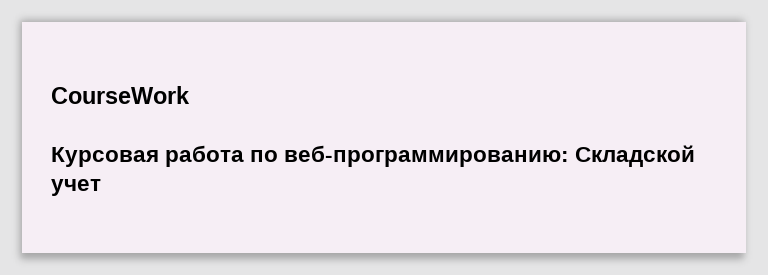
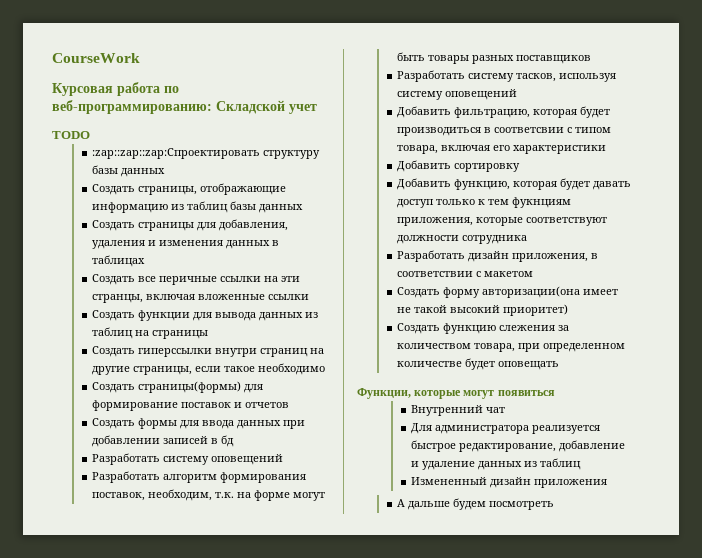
+ TODO
+ :zap::zap::zap:Спроектировать структуру базы данных
+ Создать страницы, отображающие информацию из таблиц базы данных
+ Создать страницы для добавления, удаления и изменения данных в таблицах
+ Создать все перичные ссылки на эти странцы, включая вложенные ссылки
+ Создать функции для вывода данных из таблиц на страницы
+ Создать гиперссылки внутри страниц на другие страницы, если такое необходимо
+ Создать страницы(формы) для формирование поставок и отчетов
+ Создать формы для ввода данных при добавлении записей в бд
+ Разработать систему оповещений
+ Разработать алгоритм формирования поставок, необходим, т.к. на форме могут быть товары разных поставщиков
+ Разработать систему тасков, используя систему оповещений
+ Добавить фильтрацию, которая будет производиться в соответсвии с типом товара, включая его характеристики
+ Добавить сортировку
+ Добавить функцию, которая будет давать доступ только к тем фукнциям приложения, которые соответствуют должности сотрудника
+ Разработать дизайн приложения, в соответствии с макетом
+ Создать форму авторизации(она имеет не такой высокий приоритет)
+ Создать функцию слежения за количеством товара, при определенном количестве будет оповещать
+ Функции, которые могут появиться
+ Внутренний чат
+ Для администратора реализуется быстрое редактирование, добавление и удаление данных из таблиц
+ Измененный дизайн приложения
+ А дальше будем посмотреть

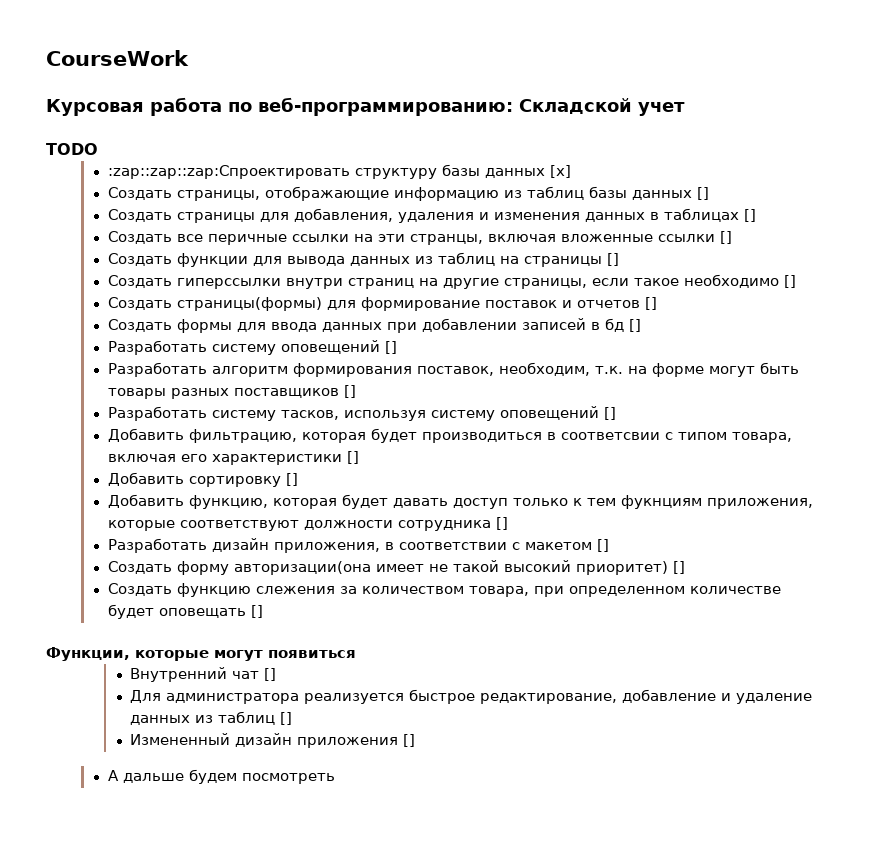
- :zap::zap::zap:Спроектировать структуру базы данных
+ :zap::zap::zap:Спроектировать структуру базы данных [x]
- Создать страницы, отображающие информацию из таблиц базы данных
+ Создать страницы, отображающие информацию из таблиц базы данных []
- Создать страницы для добавления, удаления и изменения данных в таблицах
+ Создать страницы для добавления, удаления и изменения данных в таблицах []
- Создать все перичные ссылки на эти странцы, включая вложенные ссылки
+ Создать все перичные ссылки на эти странцы, включая вложенные ссылки []
- Создать функции для вывода данных из таблиц на страницы
+ Создать функции для вывода данных из таблиц на страницы []
- Создать гиперссылки внутри страниц на другие страницы, если такое необходимо
+ Создать гиперссылки внутри страниц на другие страницы, если такое необходимо []
- Создать страницы(формы) для формирование поставок и отчетов
+ Создать страницы(формы) для формирование поставок и отчетов []
- Создать формы для ввода данных при добавлении записей в бд
+ Создать формы для ввода данных при добавлении записей в бд []
- Разработать систему оповещений
+ Разработать систему оповещений []
- Разработать алгоритм формирования поставок, необходим, т.к. на форме могут быть товары разных поставщиков
+ Разработать алгоритм формирования поставок, необходим, т.к. на форме могут быть товары разных поставщиков []
- Разработать систему тасков, используя систему оповещений
+ Разработать систему тасков, используя систему оповещений []
- Добавить фильтрацию, которая будет производиться в соответсвии с типом товара, включая его характеристики
+ Добавить фильтрацию, которая будет производиться в соответсвии с типом товара, включая его характеристики []
- Добавить сортировку
+ Добавить сортировку []
- Добавить функцию, которая будет давать доступ только к тем фукнциям приложения, которые соответствуют должности сотрудника
+ Добавить функцию, которая будет давать доступ только к тем фукнциям приложения, которые соответствуют должности сотрудника []
- Разработать дизайн приложения, в соответствии с макетом
+ Разработать дизайн приложения, в соответствии с макетом []
- Создать форму авторизации(она имеет не такой высокий приоритет)
+ Создать форму авторизации(она имеет не такой высокий приоритет) []
- Создать функцию слежения за количеством товара, при определенном количестве будет оповещать
+ Создать функцию слежения за количеством товара, при определенном количестве будет оповещать []
- Внутренний чат
+ Внутренний чат []
- Для администратора реализуется быстрое редактирование, добавление и удаление данных из таблиц
+ Для администратора реализуется быстрое редактирование, добавление и удаление данных из таблиц []
- Измененный дизайн приложения
+ Измененный дизайн приложения []

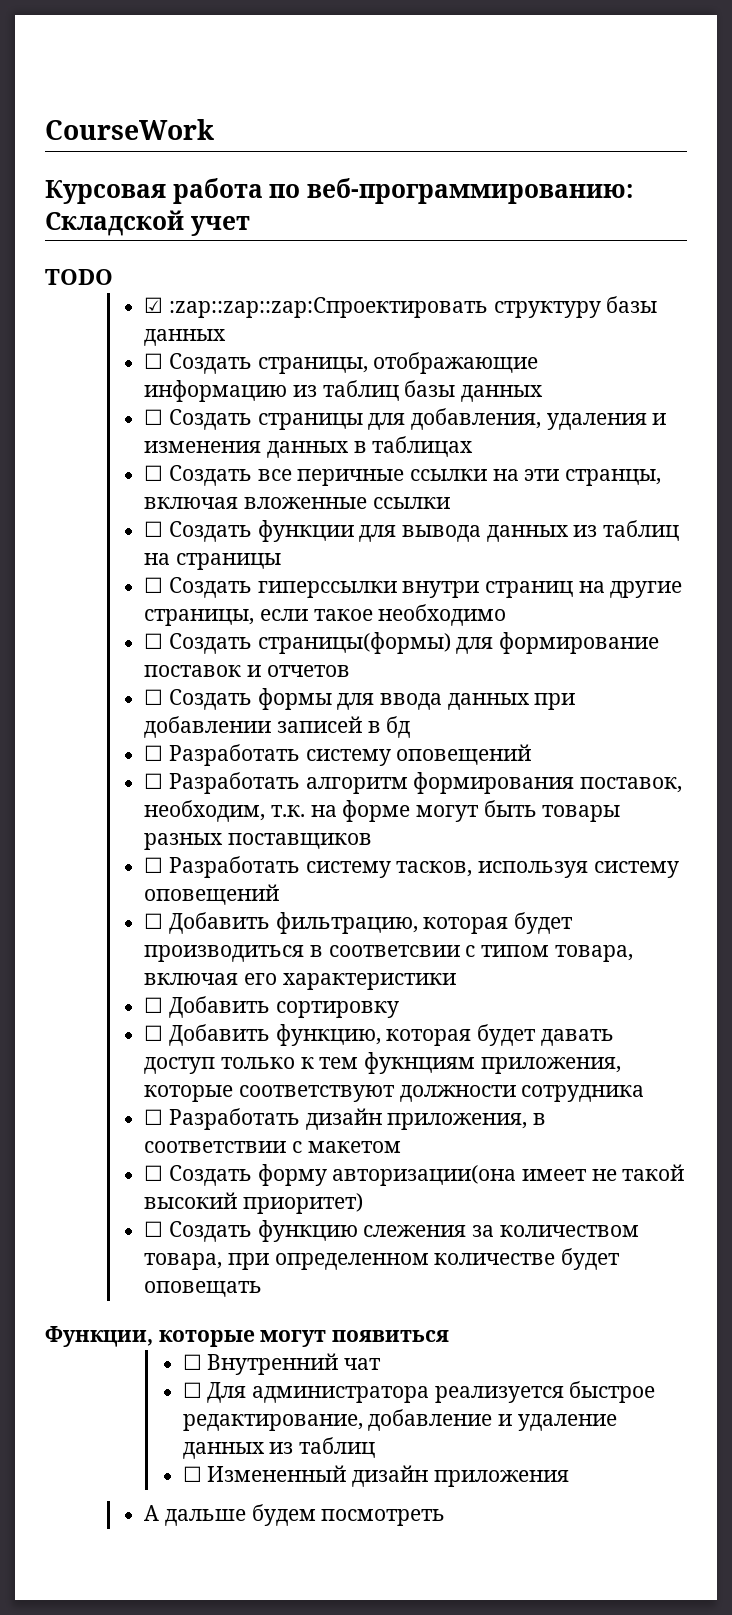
- :zap::zap::zap:Спроектировать структуру базы данных [x]
- Создать страницы, отображающие информацию из таблиц базы данных []
- Создать страницы для добавления, удаления и изменения данных в таблицах []
- Создать все перичные ссылки на эти странцы, включая вложенные ссылки []
- Создать функции для вывода данных из таблиц на страницы []
- Создать гиперссылки внутри страниц на другие страницы, если такое необходимо []
- Создать страницы(формы) для формирование поставок и отчетов []
- Создать формы для ввода данных при добавлении записей в бд []
- Разработать систему оповещений []
- Разработать алгоритм формирования поставок, необходим, т.к. на форме могут быть товары разных поставщиков []
- Разработать систему тасков, используя систему оповещений []
- Добавить фильтрацию, которая будет производиться в соответсвии с типом товара, включая его характеристики []
- Добавить сортировку []
- Добавить функцию, которая будет давать доступ только к тем фукнциям приложения, которые соответствуют должности сотрудника []
- Разработать дизайн приложения, в соответствии с макетом []
- Создать форму авторизации(она имеет не такой высокий приоритет) []
- Создать функцию слежения за количеством товара, при определенном количестве будет оповещать []
+ ☑ :zap::zap::zap:Спроектировать структуру базы данных
+ ☐ Создать страницы, отображающие информацию из таблиц базы данных
+ ☐ Создать страницы для добавления, удаления и изменения данных в таблицах
+ ☐ Создать все перичные ссылки на эти странцы, включая вложенные ссылки
+ ☐ Создать функции для вывода данных из таблиц на страницы
+ ☐ Создать гиперссылки внутри страниц на другие страницы, если такое необходимо
+ ☐ Создать страницы(формы) для формирование поставок и отчетов
+ ☐ Создать формы для ввода данных при добавлении записей в бд
+ ☐ Разработать систему оповещений
+ ☐ Разработать алгоритм формирования поставок, необходим, т.к. на форме могут быть товары разных поставщиков
+ ☐ Разработать систему тасков, используя систему оповещений
+ ☐ Добавить фильтрацию, которая будет производиться в соответсвии с типом товара, включая его характеристики
+ ☐ Добавить сортировку
+ ☐ Добавить функцию, которая будет давать доступ только к тем фукнциям приложения, которые соответствуют должности сотрудника
+ ☐ Разработать дизайн приложения, в соответствии с макетом
+ ☐ Создать форму авторизации(она имеет не такой высокий приоритет)
+ ☐ Создать функцию слежения за количеством товара, при определенном количестве будет оповещать
- Внутренний чат []
- Для администратора реализуется быстрое редактирование, добавление и удаление данных из таблиц []
- Измененный дизайн приложения []
+ ☐ Внутренний чат
+ ☐ Для администратора реализуется быстрое редактирование, добавление и удаление данных из таблиц
+ ☐ Измененный дизайн приложения

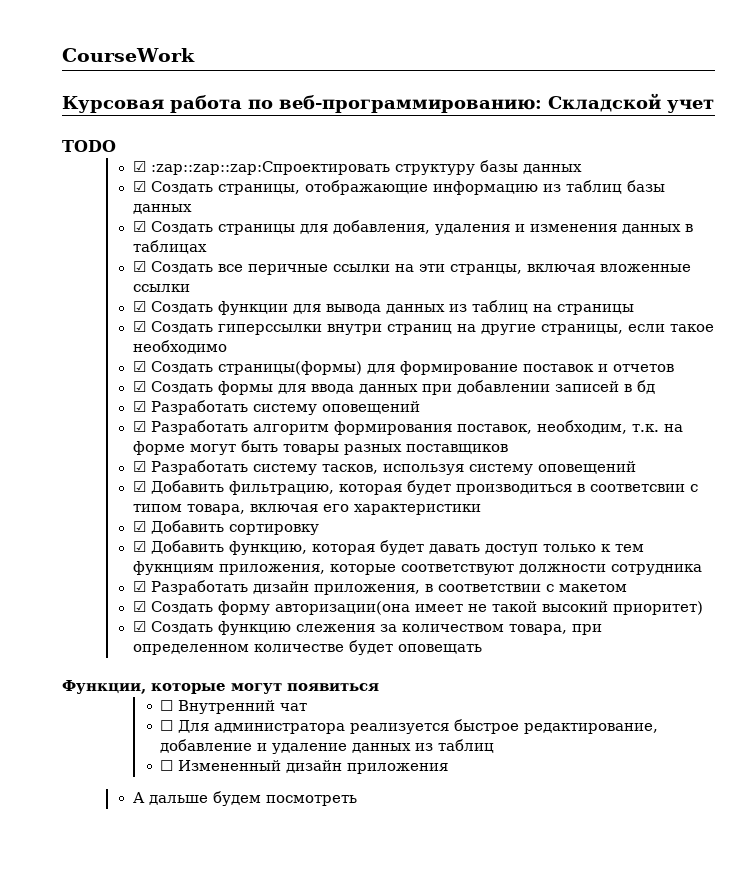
- ☐ Создать страницы, отображающие информацию из таблиц базы данных
+ ☑ Создать страницы, отображающие информацию из таблиц базы данных
- ☐ Создать страницы для добавления, удаления и изменения данных в таблицах
+ ☑ Создать страницы для добавления, удаления и изменения данных в таблицах
- ☐ Создать все перичные ссылки на эти странцы, включая вложенные ссылки
+ ☑ Создать все перичные ссылки на эти странцы, включая вложенные ссылки
- ☐ Создать функции для вывода данных из таблиц на страницы
+ ☑ Создать функции для вывода данных из таблиц на страницы
- ☐ Создать гиперссылки внутри страниц на другие страницы, если такое необходимо
+ ☑ Создать гиперссылки внутри страниц на другие страницы, если такое необходимо
- ☐ Создать страницы(формы) для формирование поставок и отчетов
+ ☑ Создать страницы(формы) для формирование поставок и отчетов
- ☐ Создать формы для ввода данных при добавлении записей в бд
+ ☑ Создать формы для ввода данных при добавлении записей в бд
- ☐ Разработать систему оповещений
+ ☑ Разработать систему оповещений
- ☐ Разработать алгоритм формирования поставок, необходим, т.к. на форме могут быть товары разных поставщиков
+ ☑ Разработать алгоритм формирования поставок, необходим, т.к. на форме могут быть товары разных поставщиков
- ☐ Разработать систему тасков, используя систему оповещений
+ ☑ Разработать систему тасков, используя систему оповещений
- ☐ Добавить фильтрацию, которая будет производиться в соответсвии с типом товара, включая его характеристики
+ ☑ Добавить фильтрацию, которая будет производиться в соответсвии с типом товара, включая его характеристики
- ☐ Добавить сортировку
+ ☑ Добавить сортировку
- ☐ Добавить функцию, которая будет давать доступ только к тем фукнциям приложения, которые соответствуют должности сотрудника
+ ☑ Добавить функцию, которая будет давать доступ только к тем фукнциям приложения, которые соответствуют должности сотрудника
- ☐ Разработать дизайн приложения, в соответствии с макетом
+ ☑ Разработать дизайн приложения, в соответствии с макетом
- ☐ Создать форму авторизации(она имеет не такой высокий приоритет)
+ ☑ Создать форму авторизации(она имеет не такой высокий приоритет)
- ☐ Создать функцию слежения за количеством товара, при определенном количестве будет оповещать
+ ☑ Создать функцию слежения за количеством товара, при определенном количестве будет оповещать

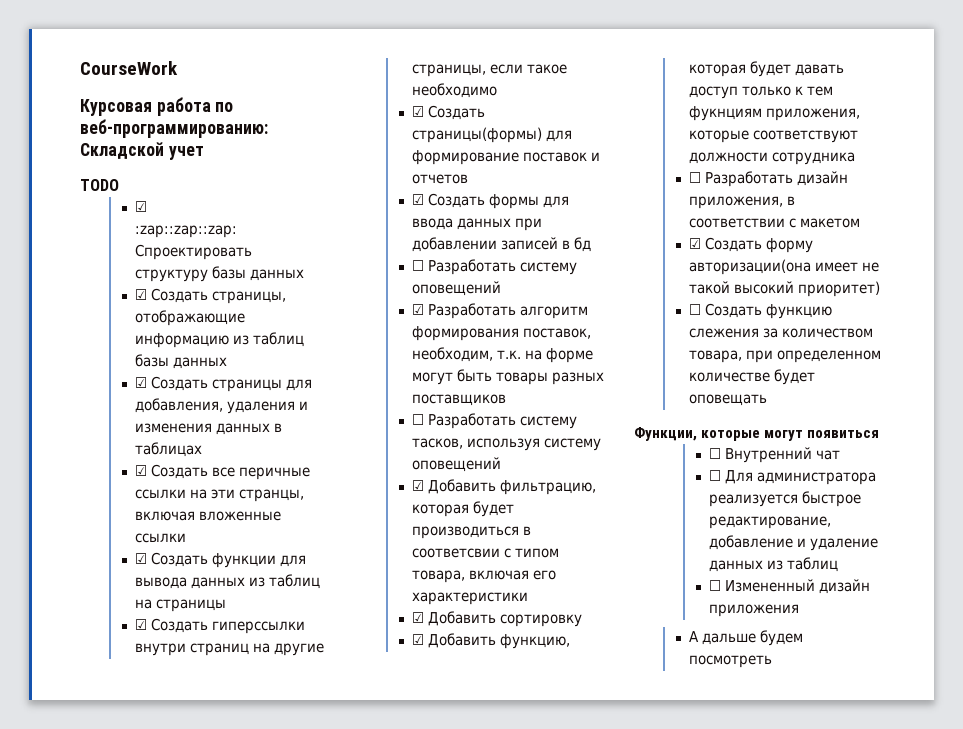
- ☑ Разработать систему оповещений
+ ☐ Разработать систему оповещений
- ☑ Разработать систему тасков, используя систему оповещений
+ ☐ Разработать систему тасков, используя систему оповещений
- ☑ Разработать дизайн приложения, в соответствии с макетом
+ ☐ Разработать дизайн приложения, в соответствии с макетом
- ☑ Создать функцию слежения за количеством товара, при определенном количестве будет оповещать
+ ☐ Создать функцию слежения за количеством товара, при определенном количестве будет оповещать

